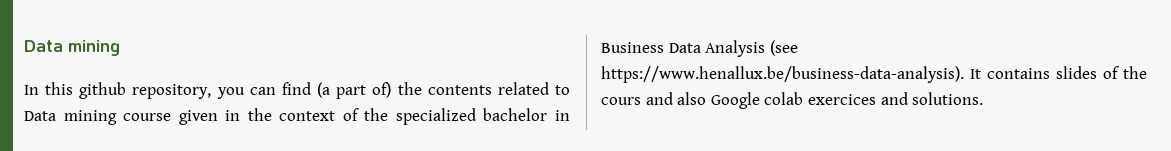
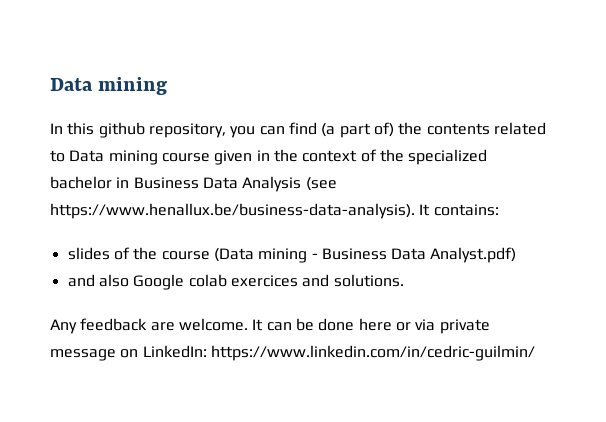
- In this github repository, you can find (a part of) the contents related to Data mining course given in the context of the specialized bachelor in Business Data Analysis (see https://www.henallux.be/business-data-analysis). It contains slides of the cours and also Google colab exercices and solutions.
+ In this github repository, you can find (a part of) the contents related to Data mining course given in the context of the specialized bachelor in Business Data Analysis (see https://www.henallux.be/business-data-analysis). It contains:
+ slides of the course (Data mining - Business Data Analyst.pdf)
+ and also Google colab exercices and solutions.
+ Any feedback are welcome. It can be done here or via private message on LinkedIn: https://www.linkedin.com/in/cedric-guilmin/

